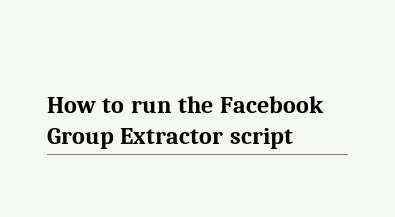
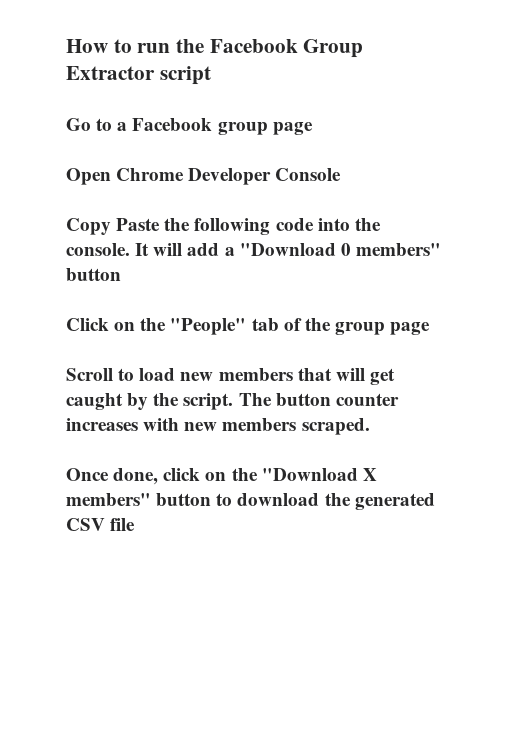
+ Go to a Facebook group page
+ Open Chrome Developer Console
+ Copy Paste the following code into the console. It will add a "Download 0 members" button
+ Click on the "People" tab of the group page
+ Scroll to load new members that will get caught by the script. The button counter increases with new members scraped.
+ Once done, click on the "Download X members" button to download the generated CSV file

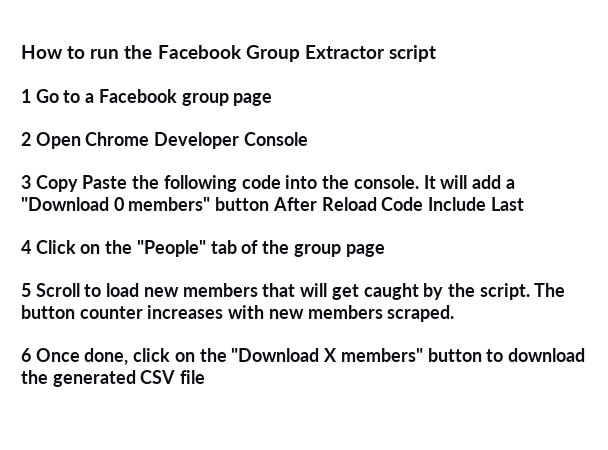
- Go to a Facebook group page
+ 1 Go to a Facebook group page
- Open Chrome Developer Console
+ 2 Open Chrome Developer Console
- Copy Paste the following code into the console.
+ 3 Copy Paste the following code into the console.
- It will add a "Download 0 members" button
- Click on the "People" tab of the group page
+ It will add a "Download 0 members" button After Reload Code Include Last
+ 4 Click on the "People" tab of the group page
- Scroll to load new members that will get caught by the script.
+ 5 Scroll to load new members that will get caught by the script.
- Once done, click on the "Download X members" button to download the generated CSV file
+ 6 Once done, click on the "Download X members" button to download the generated CSV file

